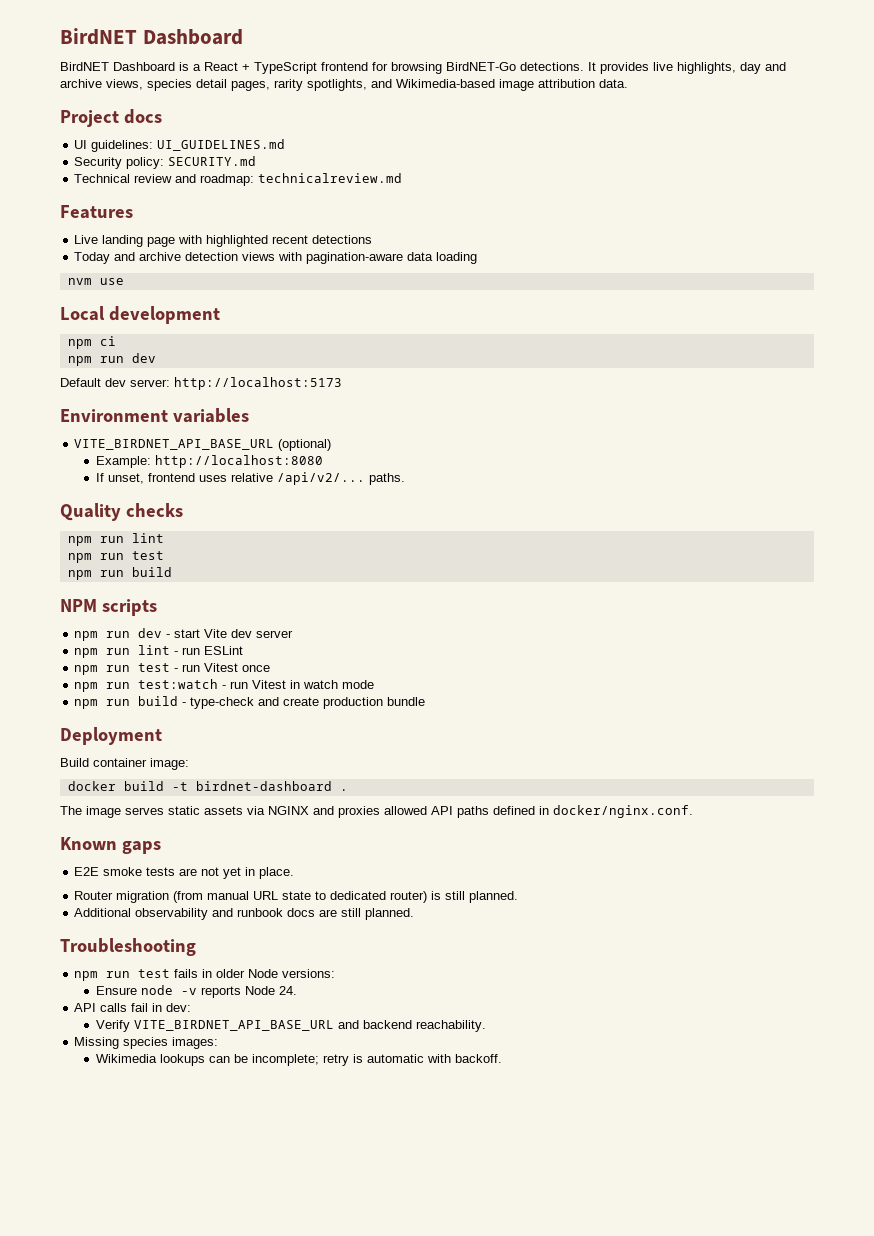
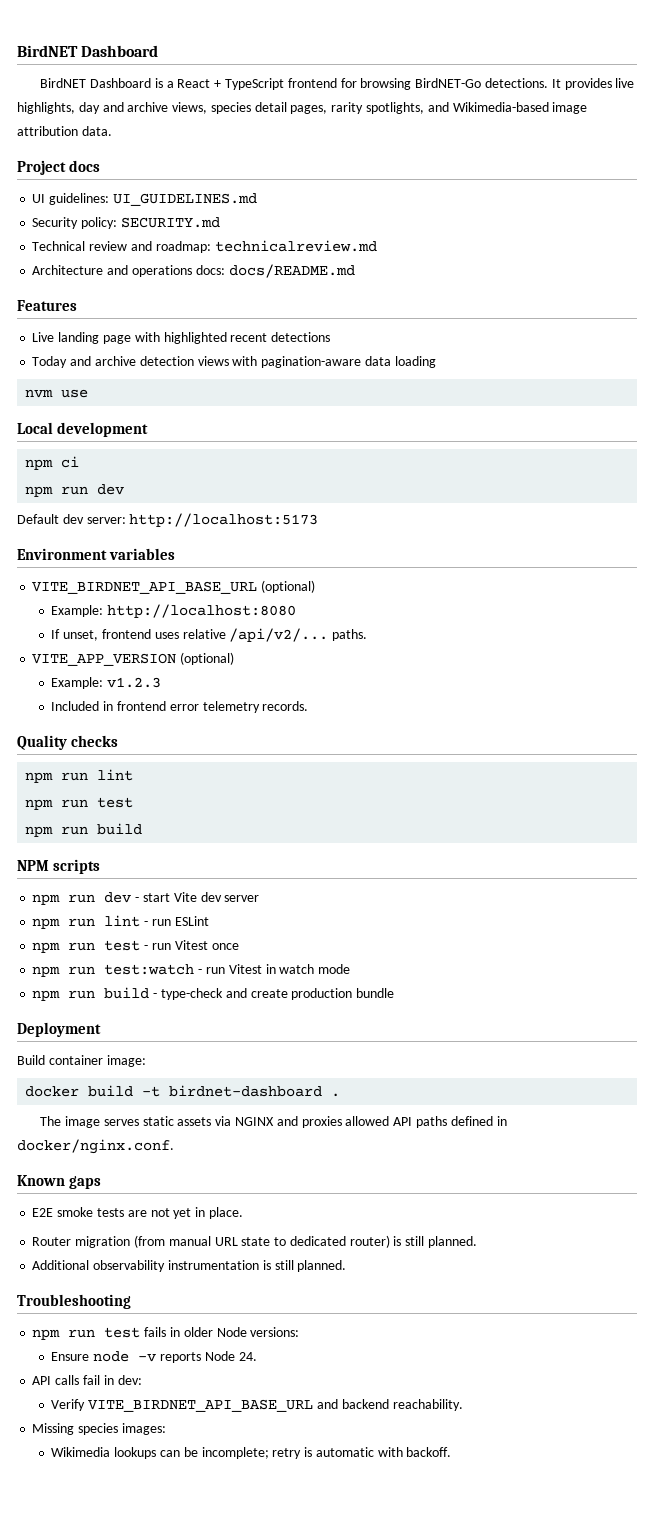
+ Architecture and operations docs: docs/README.md
+ VITE_APP_VERSION (optional)
+ Example: v1.2.3
+ Included in frontend error telemetry records.
- Additional observability and runbook docs are still planned.
+ Additional observability instrumentation is still planned.

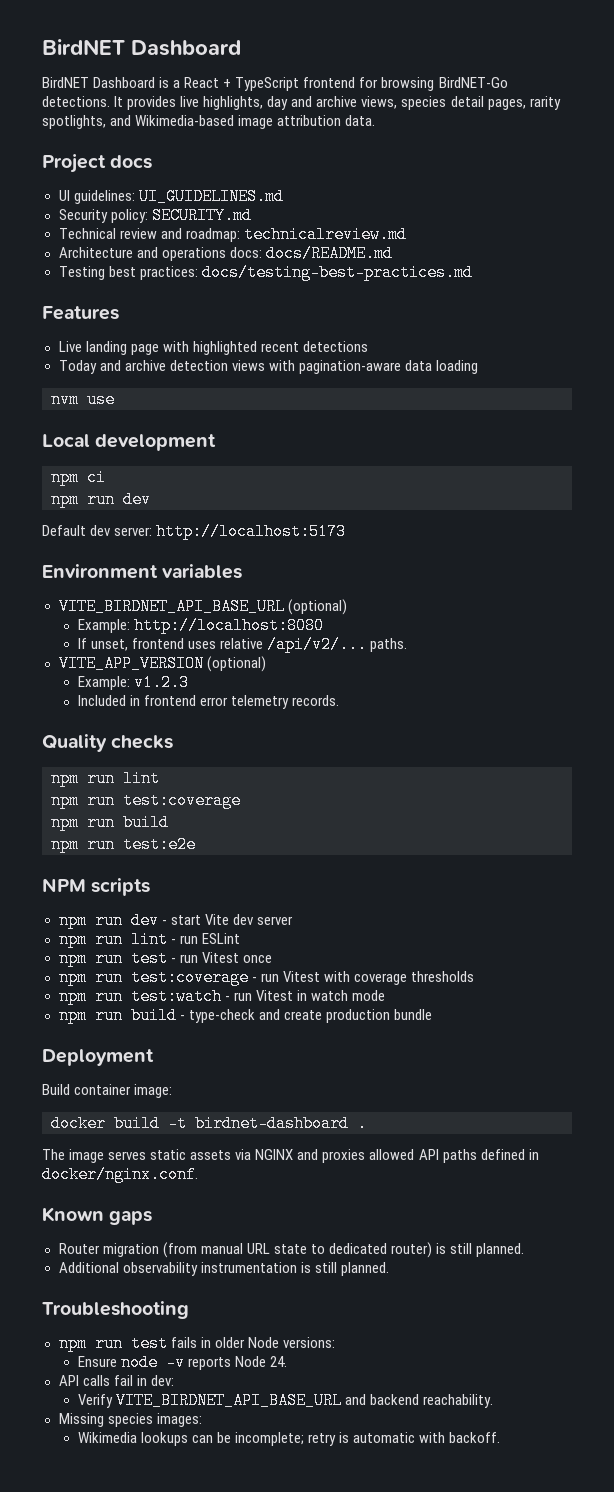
+ Testing best practices: docs/testing-best-practices.md
  Quality checks
  npm run lint
- npm run test
+ npm run test:coverage
  npm run build
+ npm run test:e2e
+ npm run test:coverage - run Vitest with coverage thresholds
- E2E smoke tests are not yet in place.

